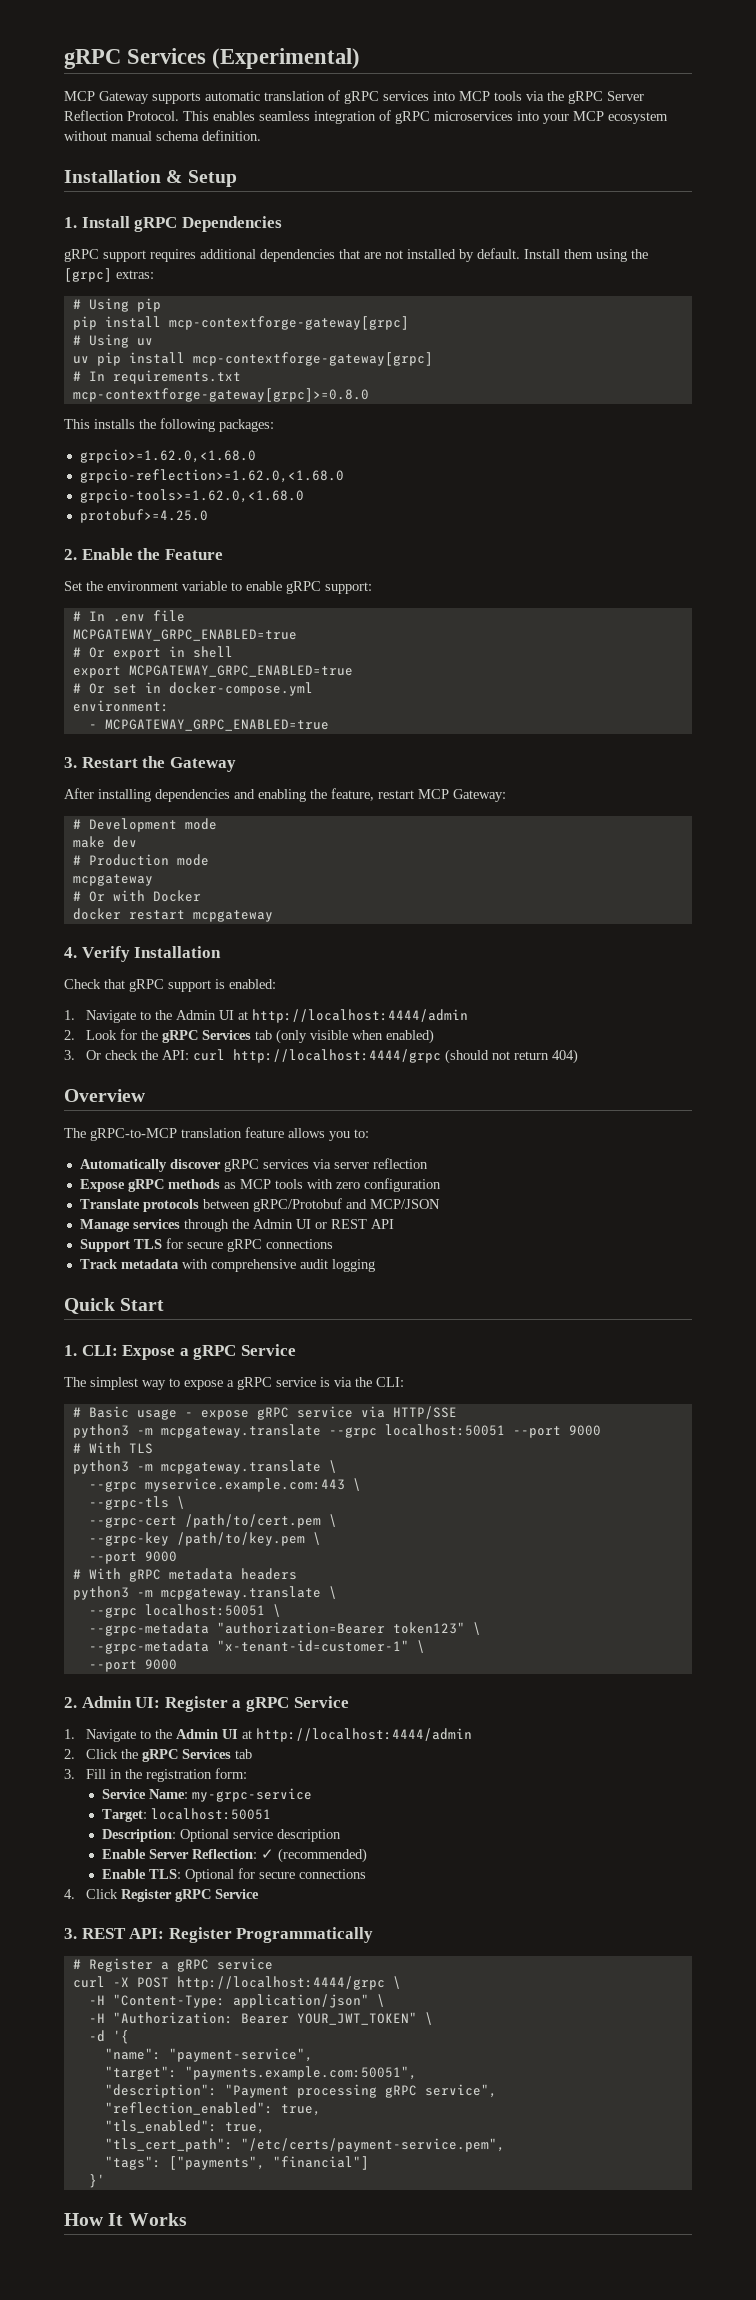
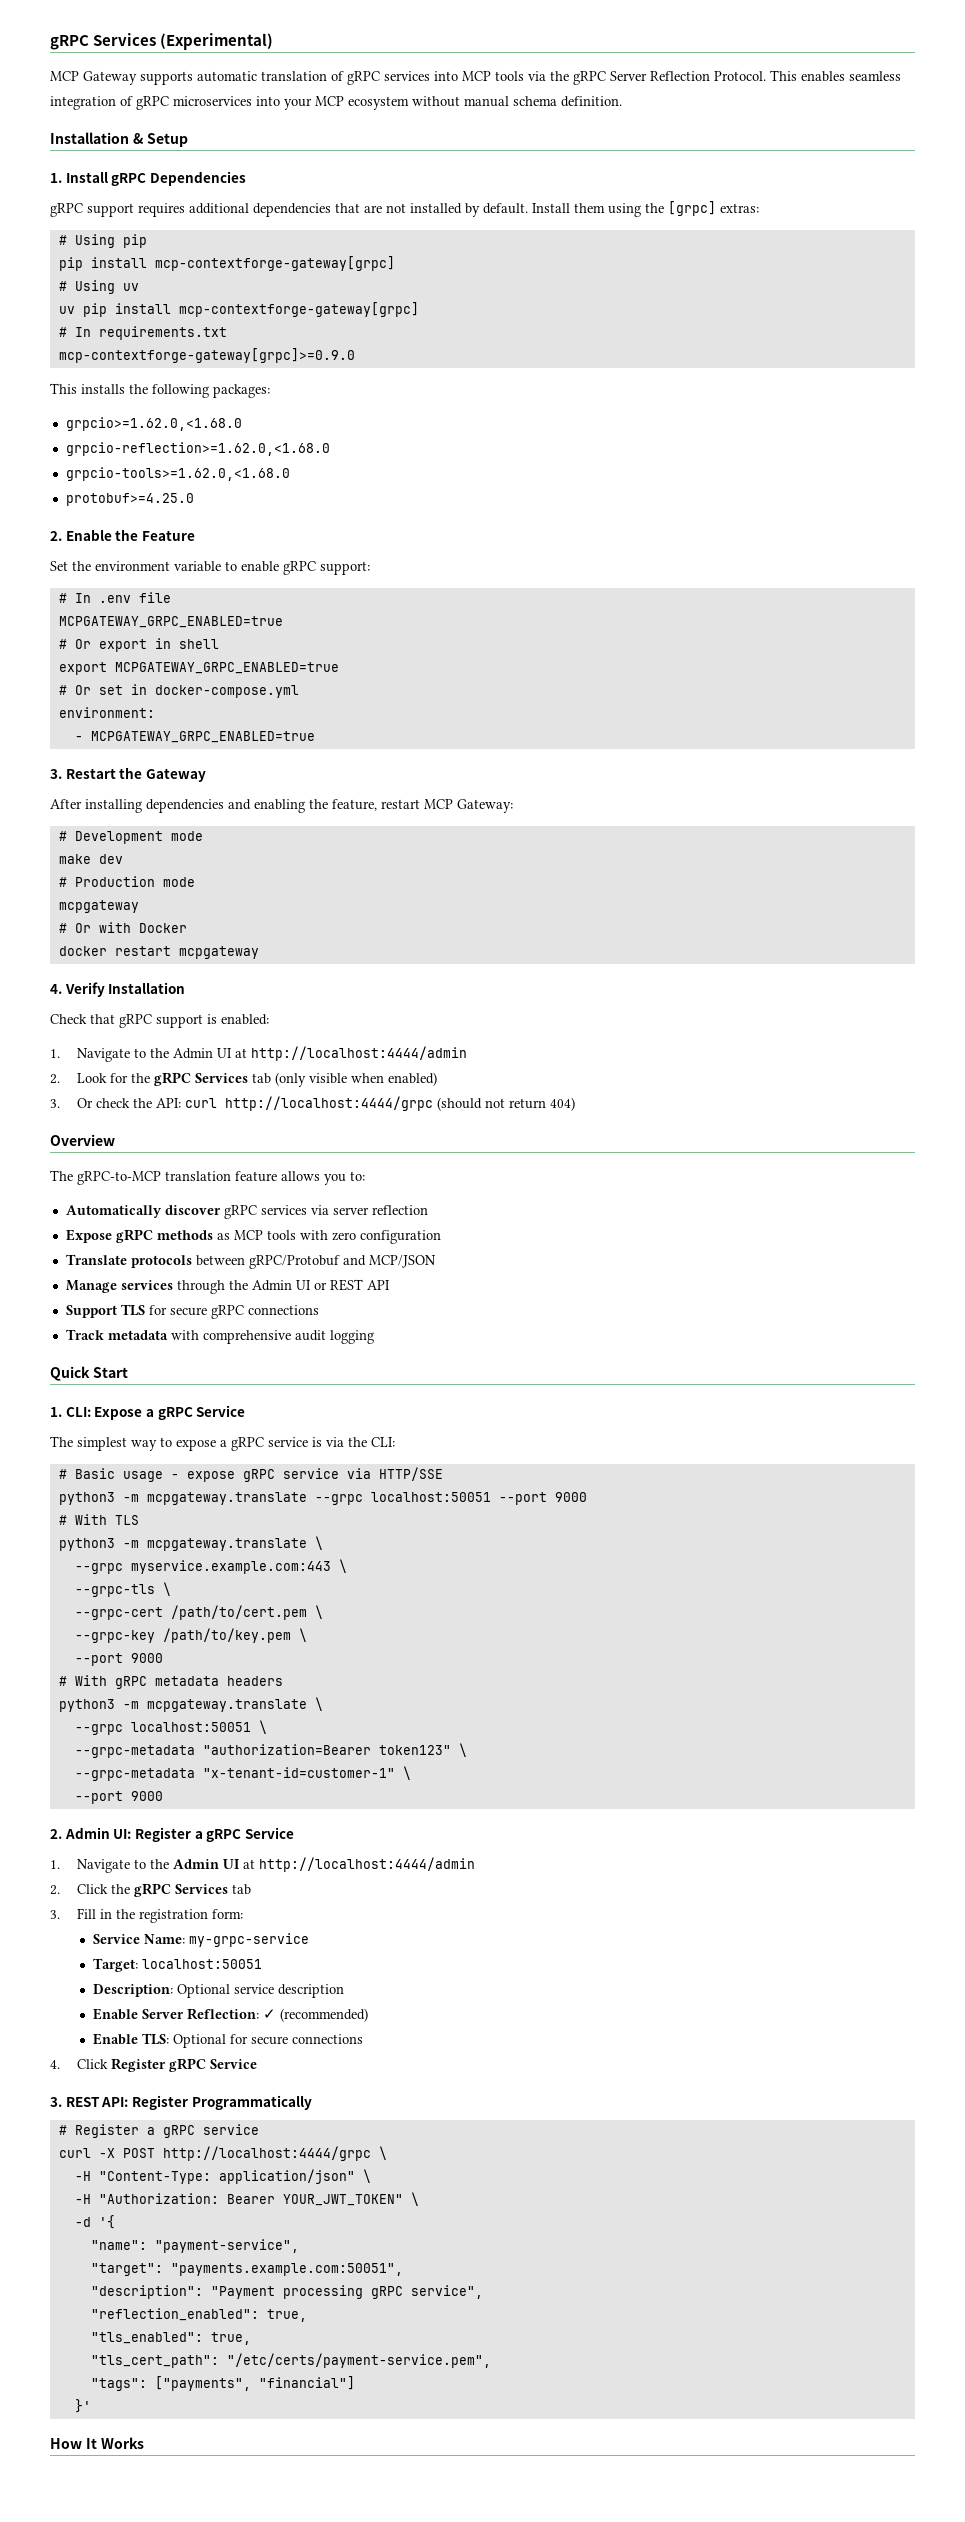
- mcp-contextforge-gateway[grpc]>=0.8.0
+ mcp-contextforge-gateway[grpc]>=0.9.0

